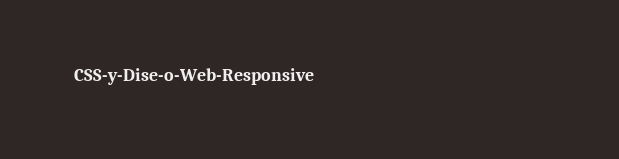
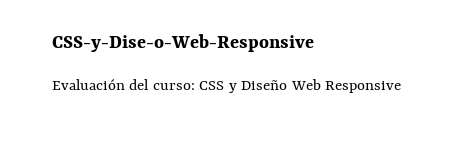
+ Evaluación del curso: CSS y Diseño Web Responsive

